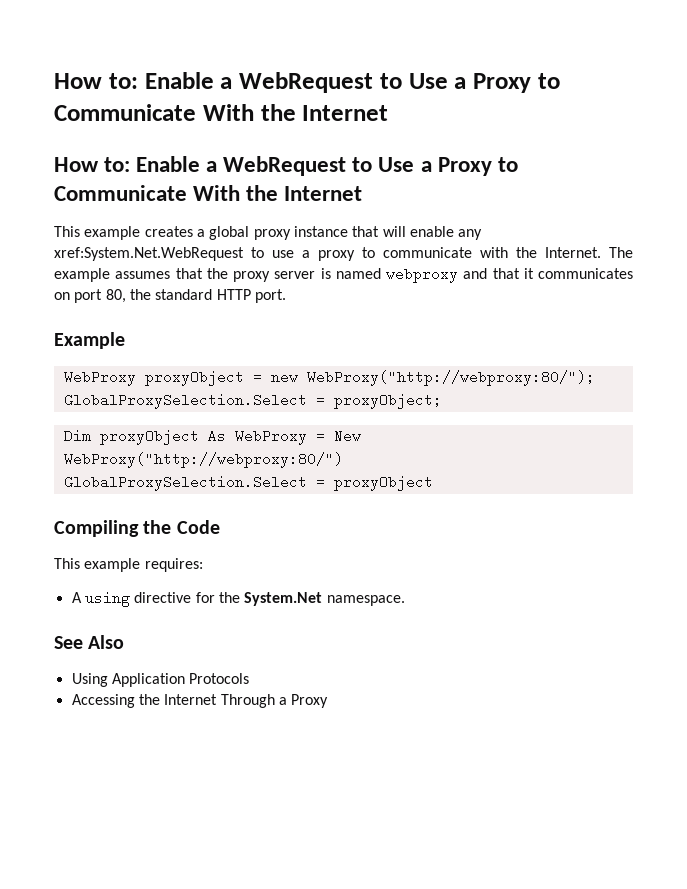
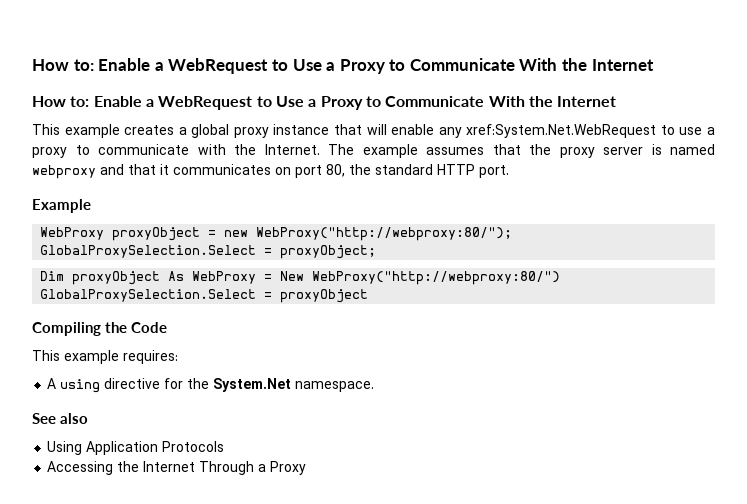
- See Also
+ See also

